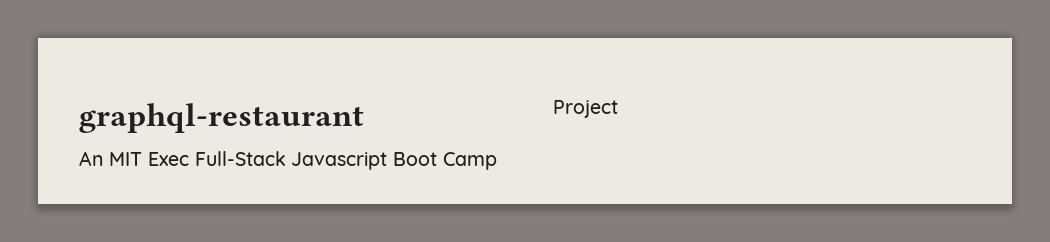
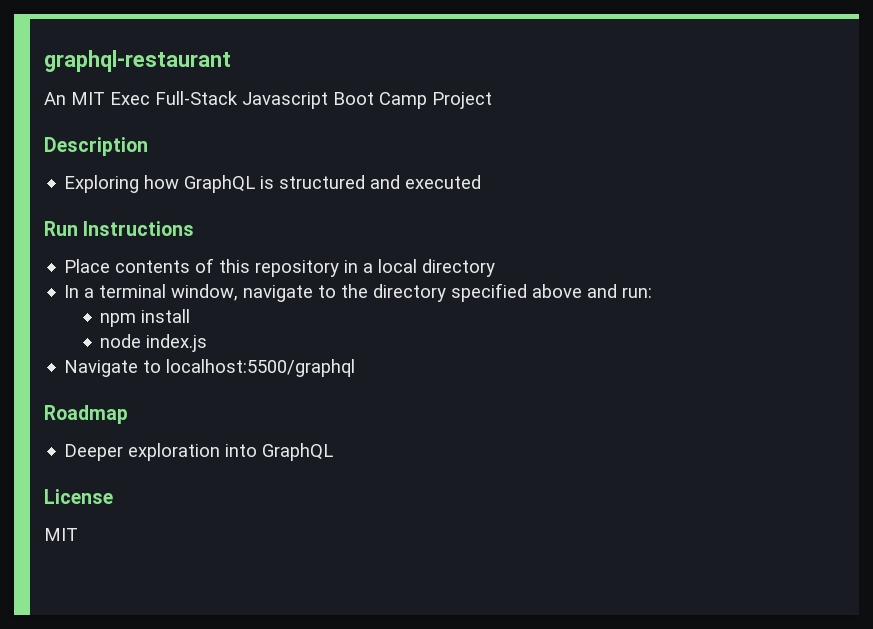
+ Description
+ Exploring how GraphQL is structured and executed
+ Run Instructions
+ Place contents of this repository in a local directory
+ In a terminal window, navigate to the directory specified above and run:
+ npm install
+ node index.js
+ Navigate to localhost:5500/graphql
+ Roadmap
+ Deeper exploration into GraphQL
+ License
+ MIT

